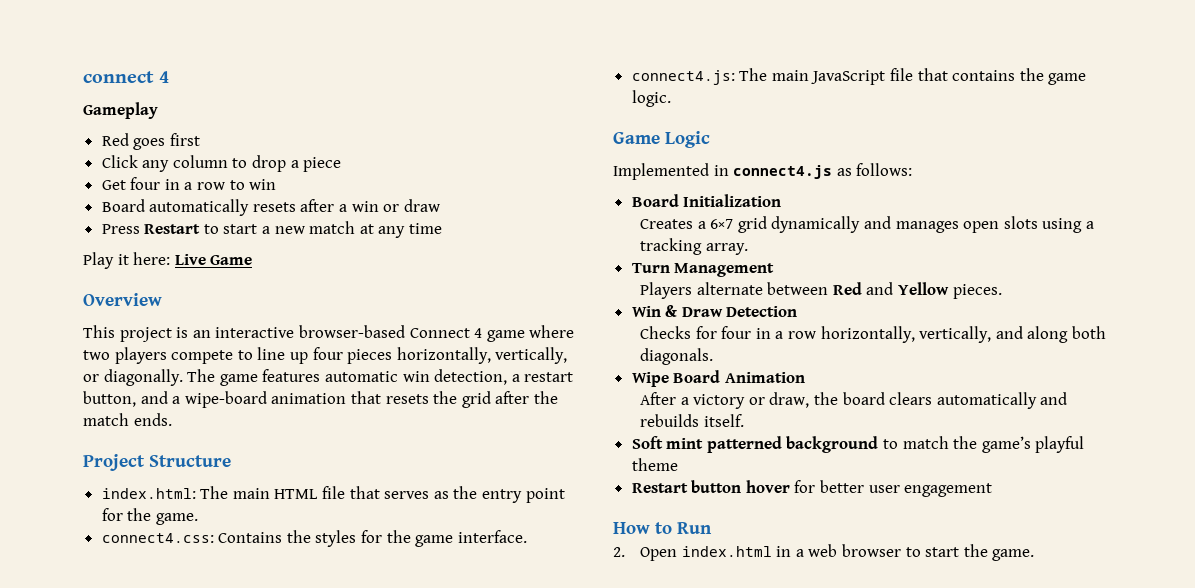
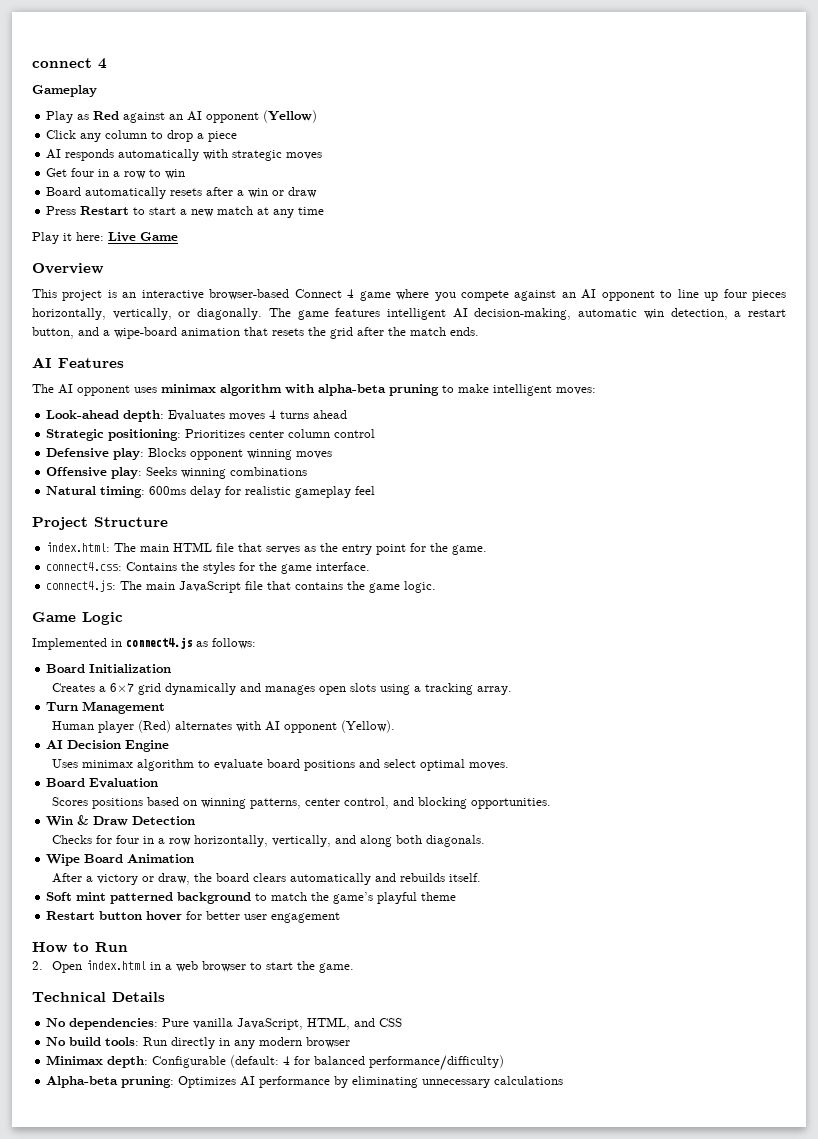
- Red goes first
+ Play as Red against an AI opponent (Yellow)
+ AI responds automatically with strategic moves
- This project is an interactive browser-based Connect 4 game where two players compete to line up four pieces horizontally, vertically, or diagonally.
+ This project is an interactive browser-based Connect 4 game where you compete against an AI opponent to line up four pieces horizontally, vertically, or diagonally.
- The game features automatic win detection, a restart button, and a wipe-board animation that resets the grid after the match ends.
+ The game features intelligent AI decision-making, automatic win detection, a restart button, and a wipe-board animation that resets the grid after the match ends.
+ AI Features
+ The AI opponent uses minimax algorithm with alpha-beta pruning to make intelligent moves:
+ Look-ahead depth: Evaluates moves 4 turns ahead
+ Strategic positioning: Prioritizes center column control
+ Defensive play: Blocks opponent winning moves
+ Offensive play: Seeks winning combinations
+ Natural timing: 600ms delay for realistic gameplay feel
- Players alternate between Red and Yellow pieces.
+ Human player (Red) alternates with AI opponent (Yellow).
+ AI Decision Engine
+ Uses minimax algorithm to evaluate board positions and select optimal moves.
+ Board Evaluation
+ Scores positions based on winning patterns, center control, and blocking opportunities.
+ Technical Details
+ No dependencies: Pure vanilla JavaScript, HTML, and CSS
+ No build tools: Run directly in any modern browser
+ Minimax depth: Configurable (default: 4 for balanced performance/difficulty)
+ Alpha-beta pruning: Optimizes AI performance by eliminating unnecessary calculations

